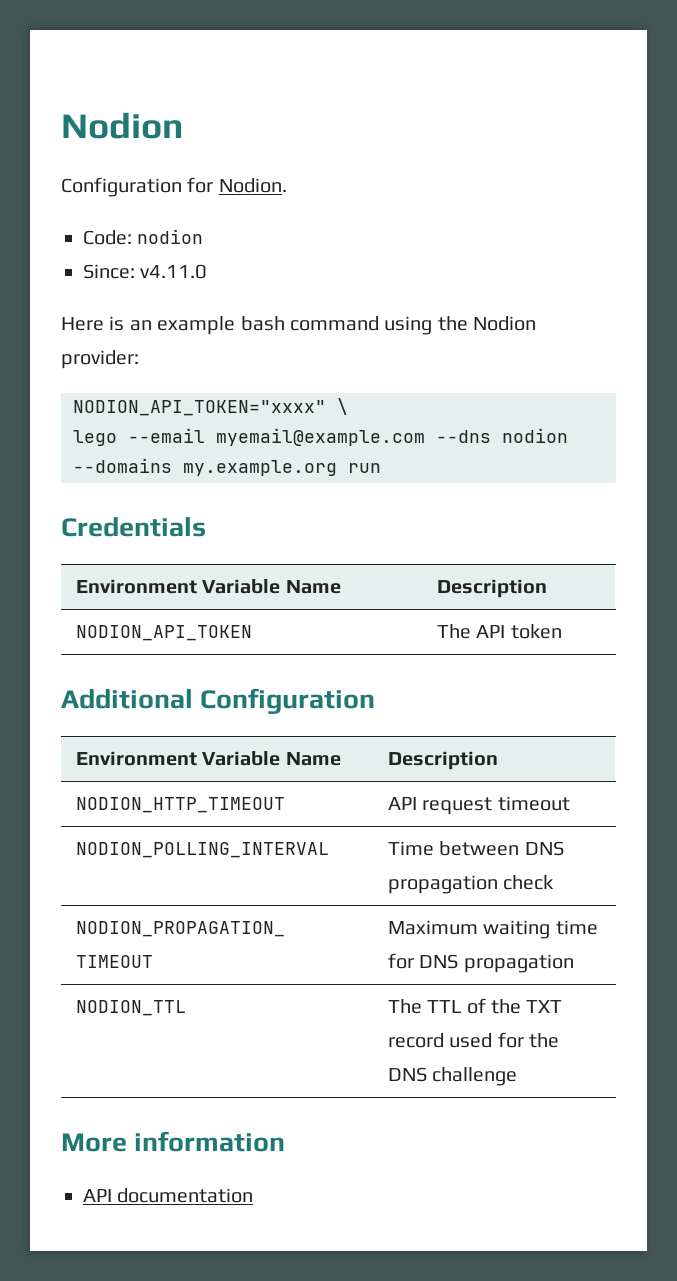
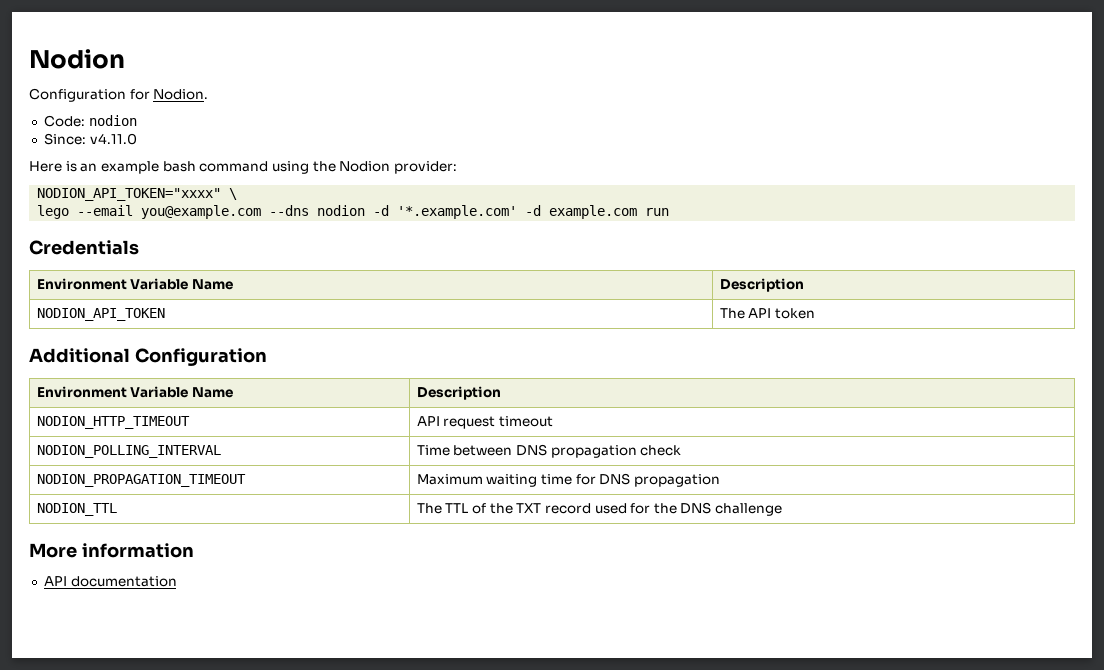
- lego --email myemail@example.com --dns nodion --domains my.example.org run
+ lego --email you@example.com --dns nodion -d '*.example.com' -d example.com run

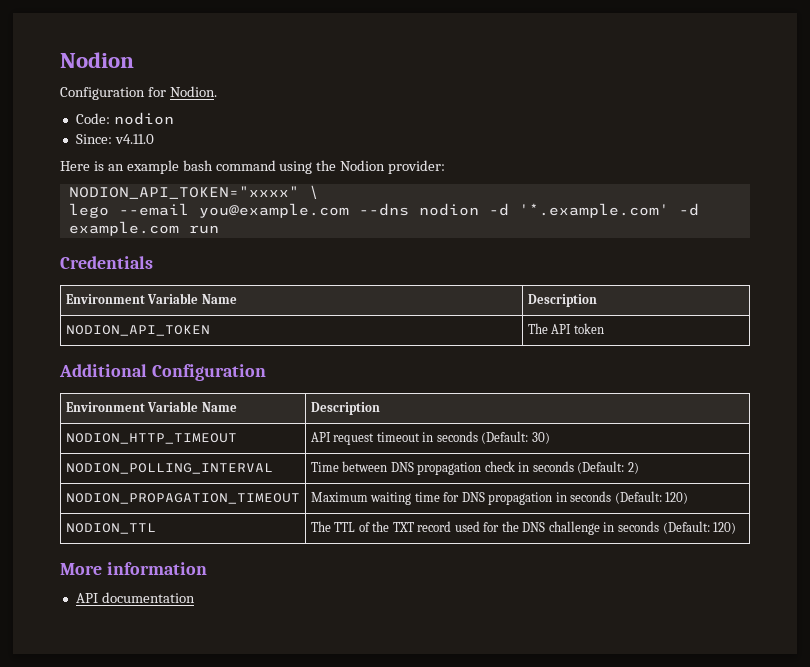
- NODION_HTTP_TIMEOUT | API request timeout
+ NODION_HTTP_TIMEOUT | API request timeout in seconds (Default: 30)
- NODION_POLLING_INTERVAL | Time between DNS propagation check
+ NODION_POLLING_INTERVAL | Time between DNS propagation check in seconds (Default: 2)
- NODION_PROPAGATION_TIMEOUT | Maximum waiting time for DNS propagation
+ NODION_PROPAGATION_TIMEOUT | Maximum waiting time for DNS propagation in seconds (Default: 120)
- NODION_TTL | The TTL of the TXT record used for the DNS challenge
+ NODION_TTL | The TTL of the TXT record used for the DNS challenge in seconds (Default: 120)

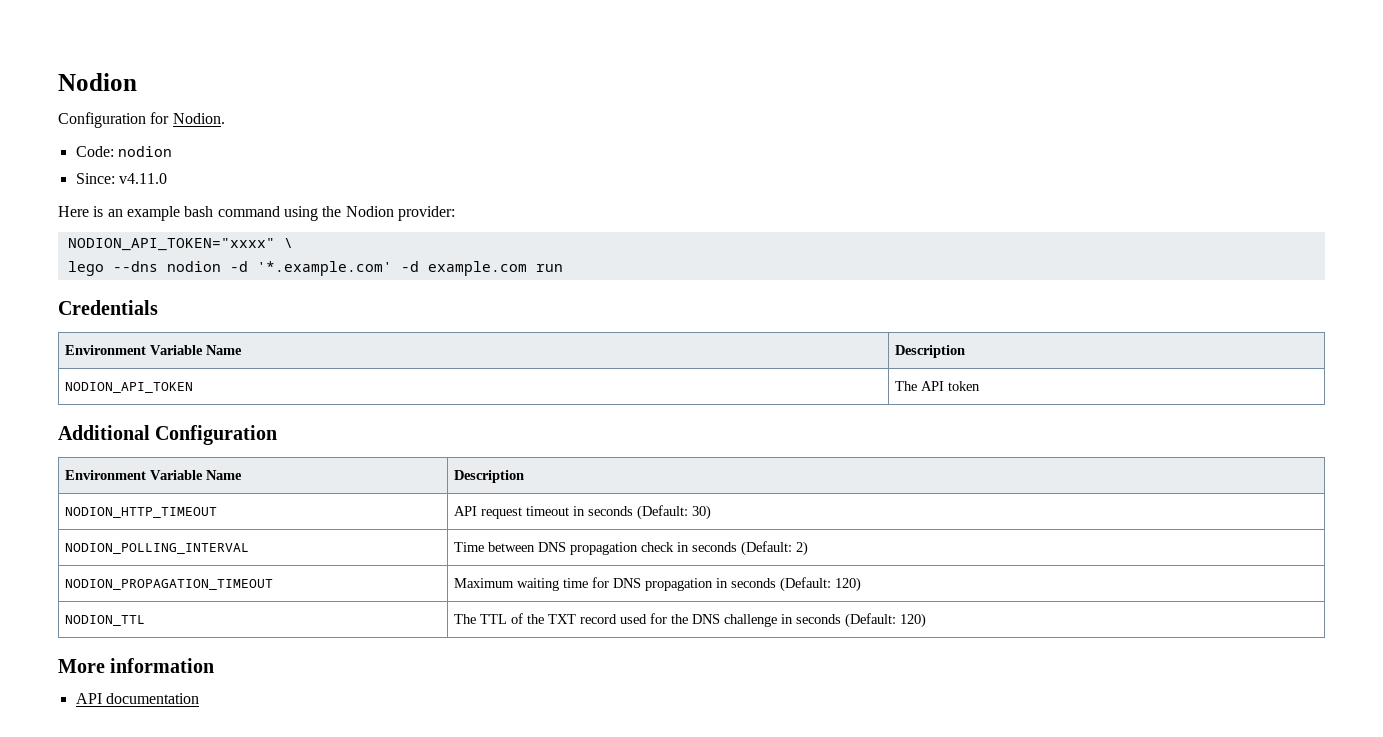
- lego --email you@example.com --dns nodion -d '*.example.com' -d example.com run
+ lego --dns nodion -d '*.example.com' -d example.com run

